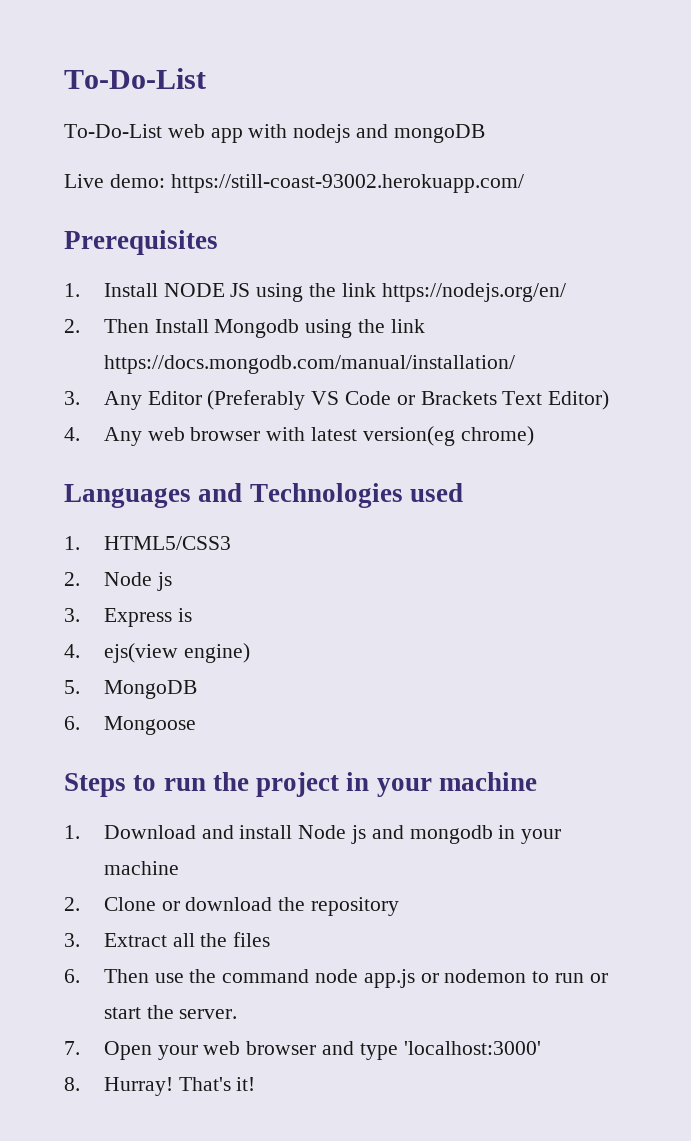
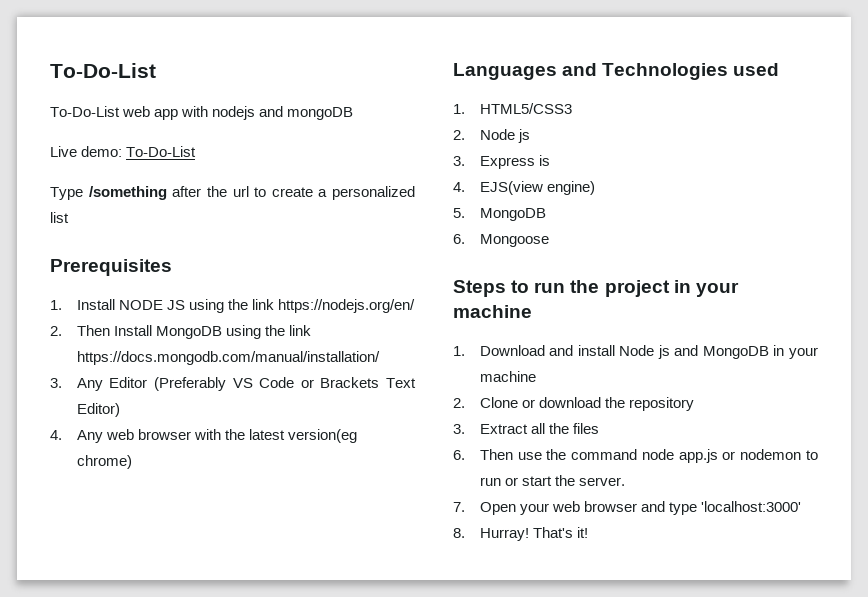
- Live demo: https://still-coast-93002.herokuapp.com/
+ Live demo: To-Do-List
+ Type /something after the url to create a personalized list
- 2. Then Install Mongodb using the link https://docs.mongodb.com/manual/installation/
+ 2. Then Install MongoDB using the link https://docs.mongodb.com/manual/installation/
- 4. Any web browser with latest version(eg chrome)
+ 4. Any web browser with the latest version(eg chrome)
- 4. ejs(view engine)
+ 4. EJS(view engine)
- 1. Download and install Node js and mongodb in your machine
+ 1. Download and install Node js and MongoDB in your machine

